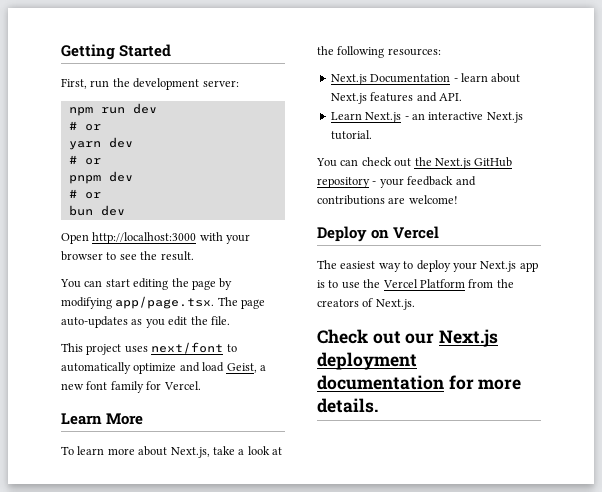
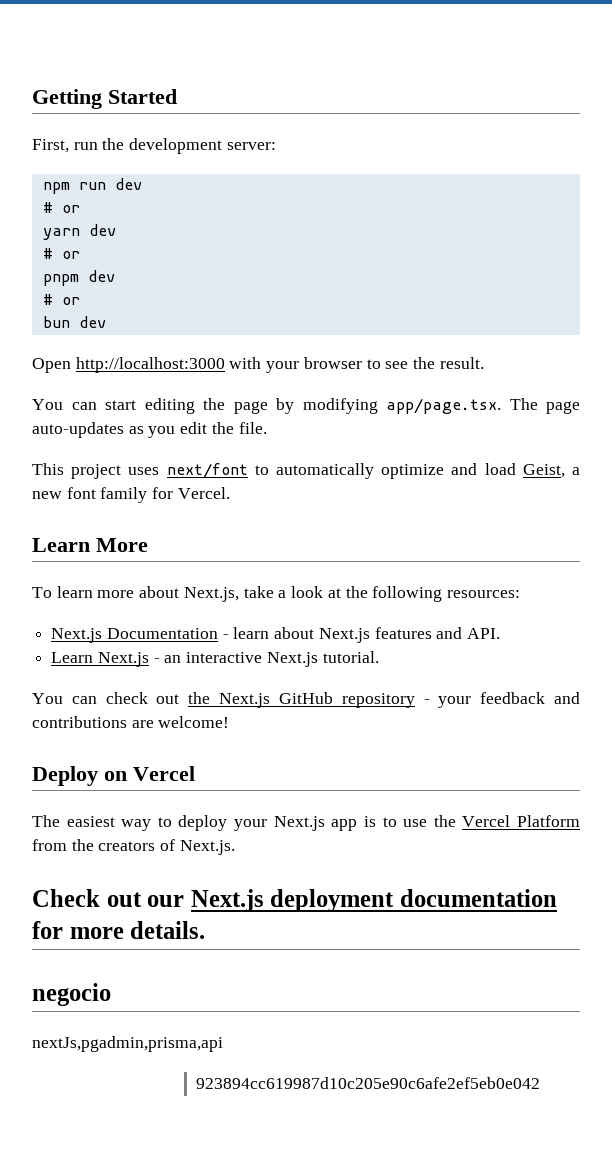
+ negocio
+ nextJs,pgadmin,prisma,api
+ 923894cc619987d10c205e90c6afe2ef5eb0e042

